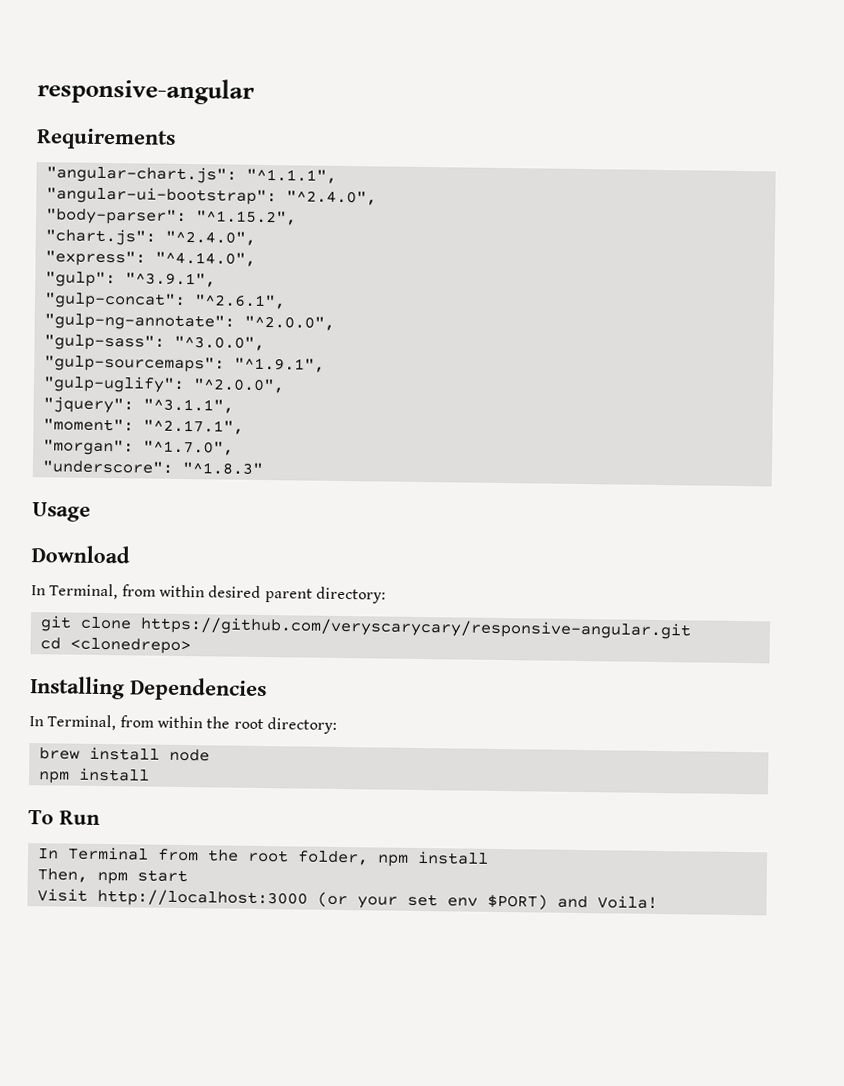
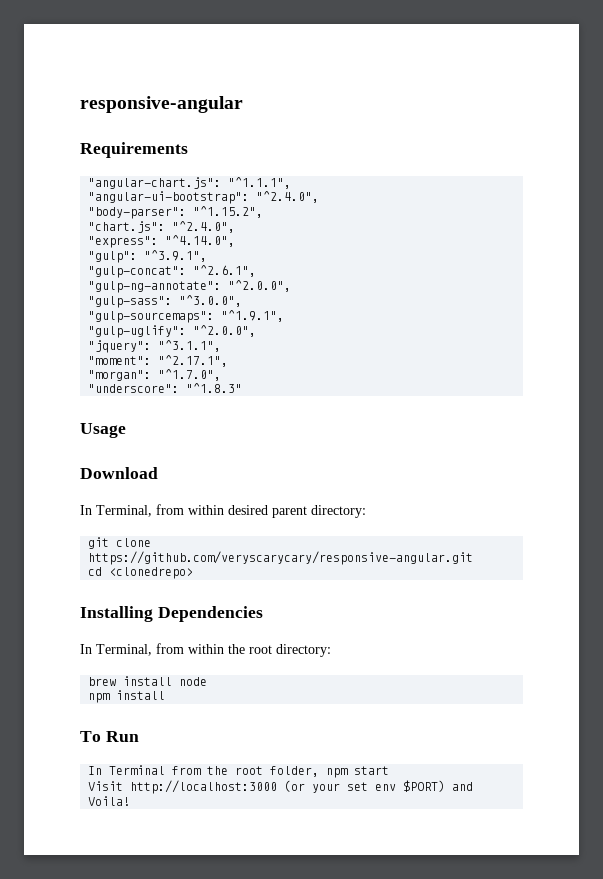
- In Terminal from the root folder, npm install
- Then, npm start
+ In Terminal from the root folder, npm start

